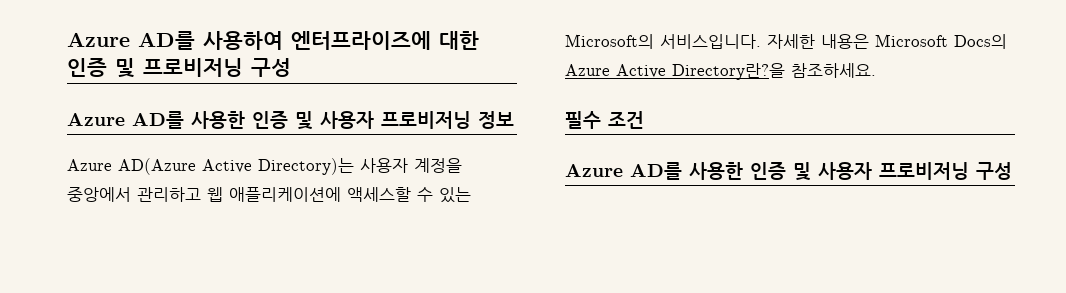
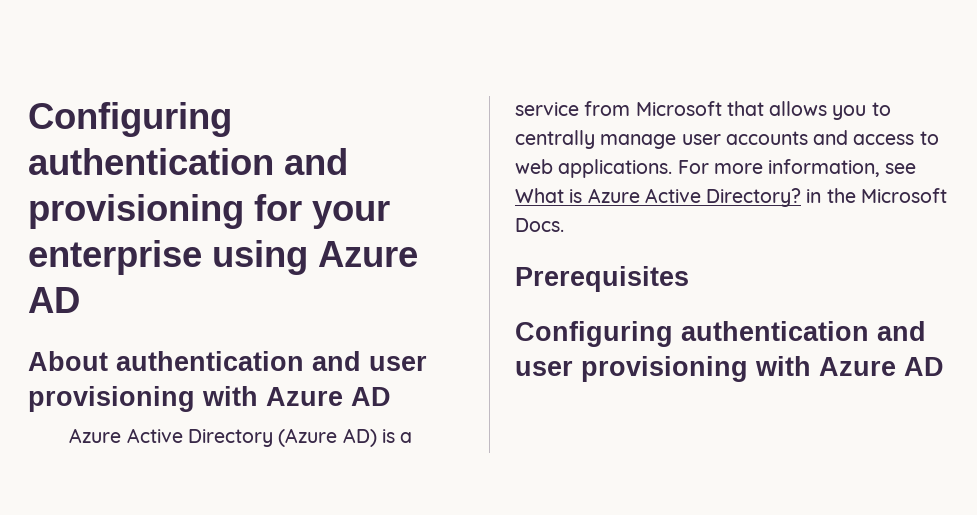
- Azure AD를 사용하여 엔터프라이즈에 대한 인증 및 프로비저닝 구성
- Azure AD를 사용한 인증 및 사용자 프로비저닝 정보
- Azure AD(Azure Active Directory)는 사용자 계정을 중앙에서 관리하고 웹 애플리케이션에 액세스할 수 있는 Microsoft의 서비스입니다. 자세한 내용은 Microsoft Docs의 Azure Active Directory란?을 참조하세요.
- 필수 조건
- Azure AD를 사용한 인증 및 사용자 프로비저닝 구성
+ Configuring authentication and provisioning for your enterprise using Azure AD
+ About authentication and user provisioning with Azure AD
+ Azure Active Directory (Azure AD) is a service from Microsoft that allows you to centrally manage user accounts and access to web applications. For more information, see What is Azure Active Directory? in the Microsoft Docs.
+ Prerequisites
+ Configuring authentication and user provisioning with Azure AD

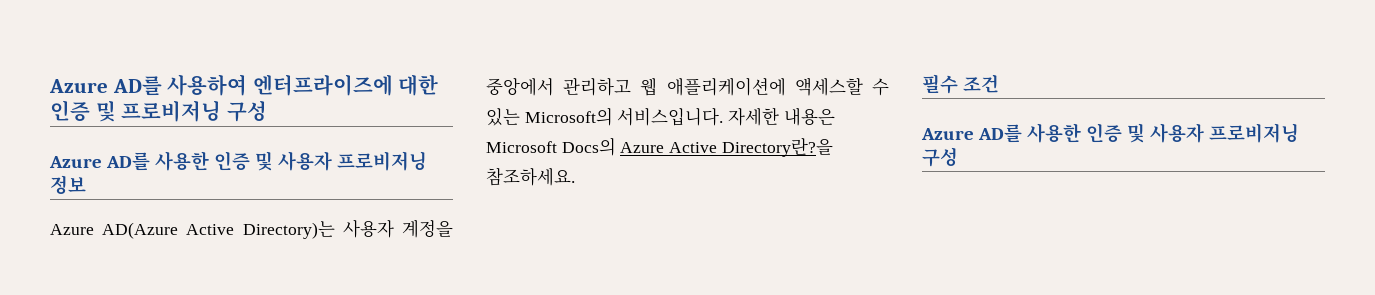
- Configuring authentication and provisioning for your enterprise using Azure AD
- About authentication and user provisioning with Azure AD
- Azure Active Directory (Azure AD) is a service from Microsoft that allows you to centrally manage user accounts and access to web applications. For more information, see What is Azure Active Directory? in the Microsoft Docs.
- Prerequisites
- Configuring authentication and user provisioning with Azure AD
+ Azure AD를 사용하여 엔터프라이즈에 대한 인증 및 프로비저닝 구성
+ Azure AD를 사용한 인증 및 사용자 프로비저닝 정보
+ Azure AD(Azure Active Directory)는 사용자 계정을 중앙에서 관리하고 웹 애플리케이션에 액세스할 수 있는 Microsoft의 서비스입니다. 자세한 내용은 Microsoft Docs의 Azure Active Directory란?을 참조하세요.
+ 필수 조건
+ Azure AD를 사용한 인증 및 사용자 프로비저닝 구성

